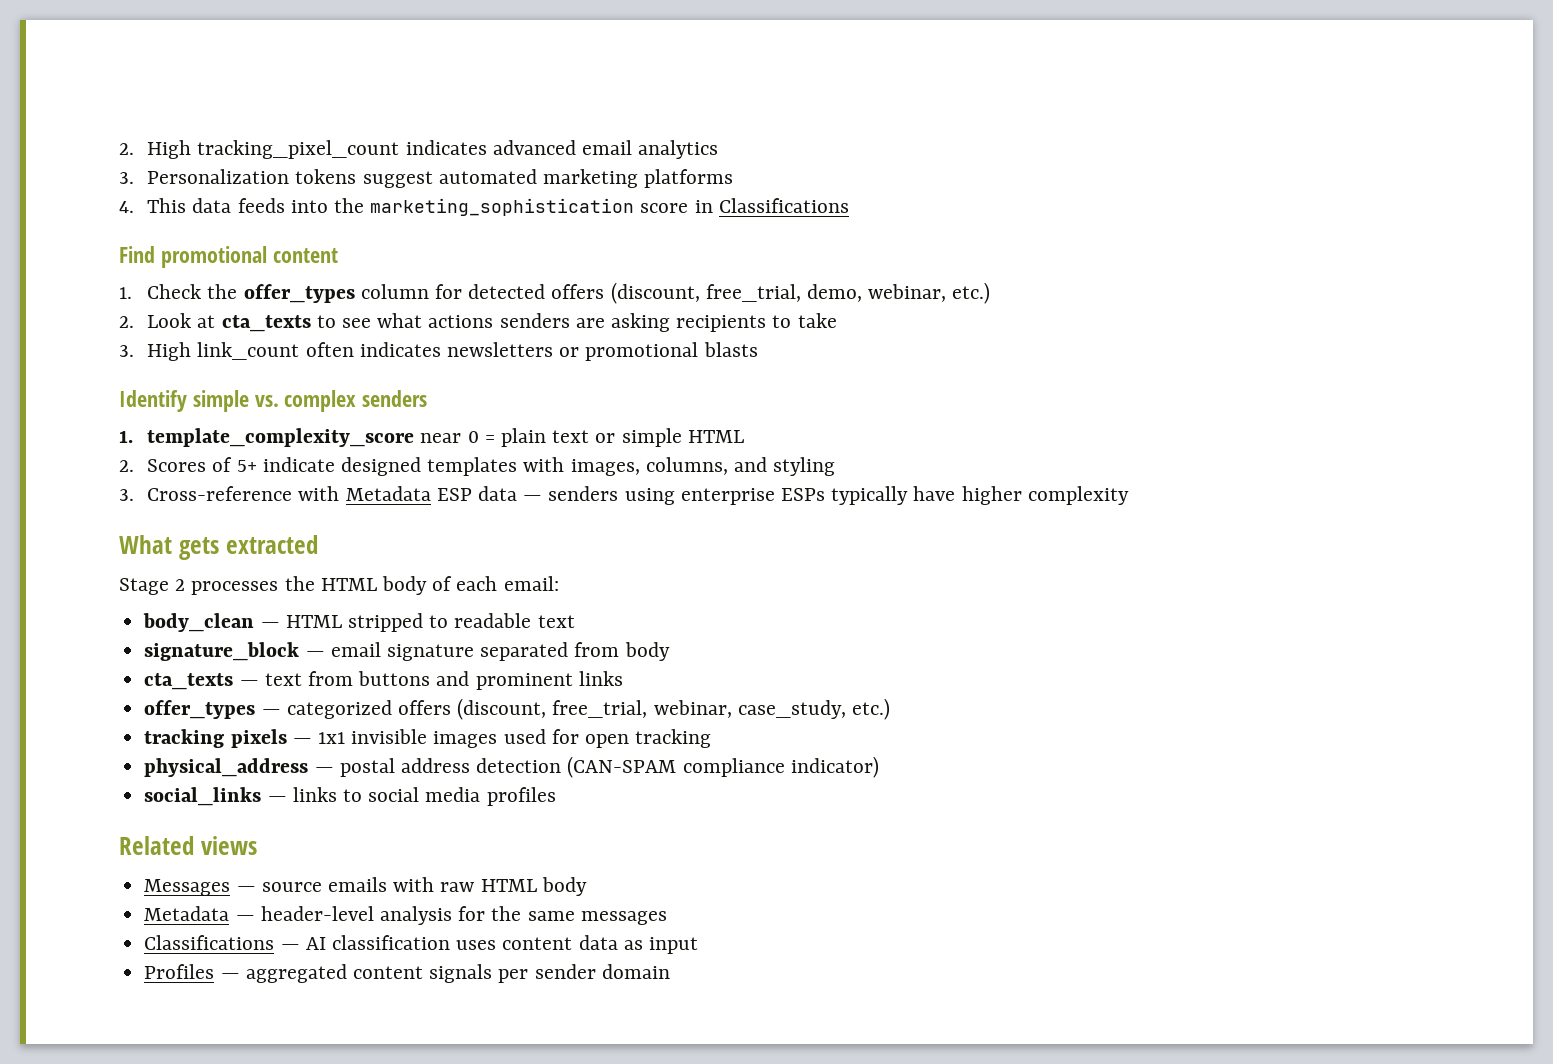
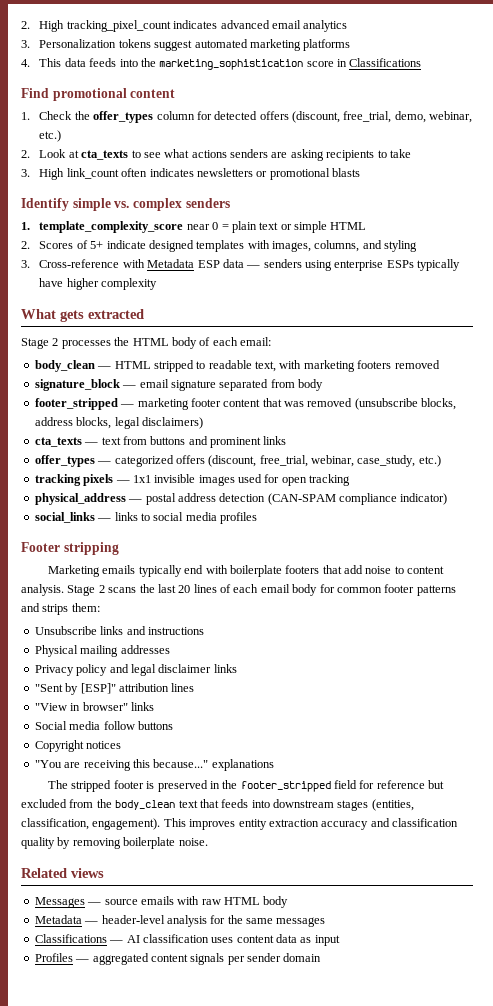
- body_clean — HTML stripped to readable text
+ body_clean — HTML stripped to readable text, with marketing footers removed
+ footer_stripped — marketing footer content that was removed (unsubscribe blocks, address blocks, legal disclaimers)
+ Footer stripping
+ Marketing emails typically end with boilerplate footers that add noise to content analysis. Stage 2 scans the last 20 lines of each email body for common footer patterns and strips them:
+ Unsubscribe links and instructions
+ Physical mailing addresses
+ Privacy policy and legal disclaimer links
+ "Sent by [ESP]" attribution lines
+ "View in browser" links
+ Social media follow buttons
+ Copyright notices
+ "You are receiving this because..." explanations
+ The stripped footer is preserved in the footer_stripped field for reference but excluded from the body_clean text that feeds into downstream stages (entities, classification, engagement). This improves entity extraction accuracy and classification quality by removing boilerplate noise.

